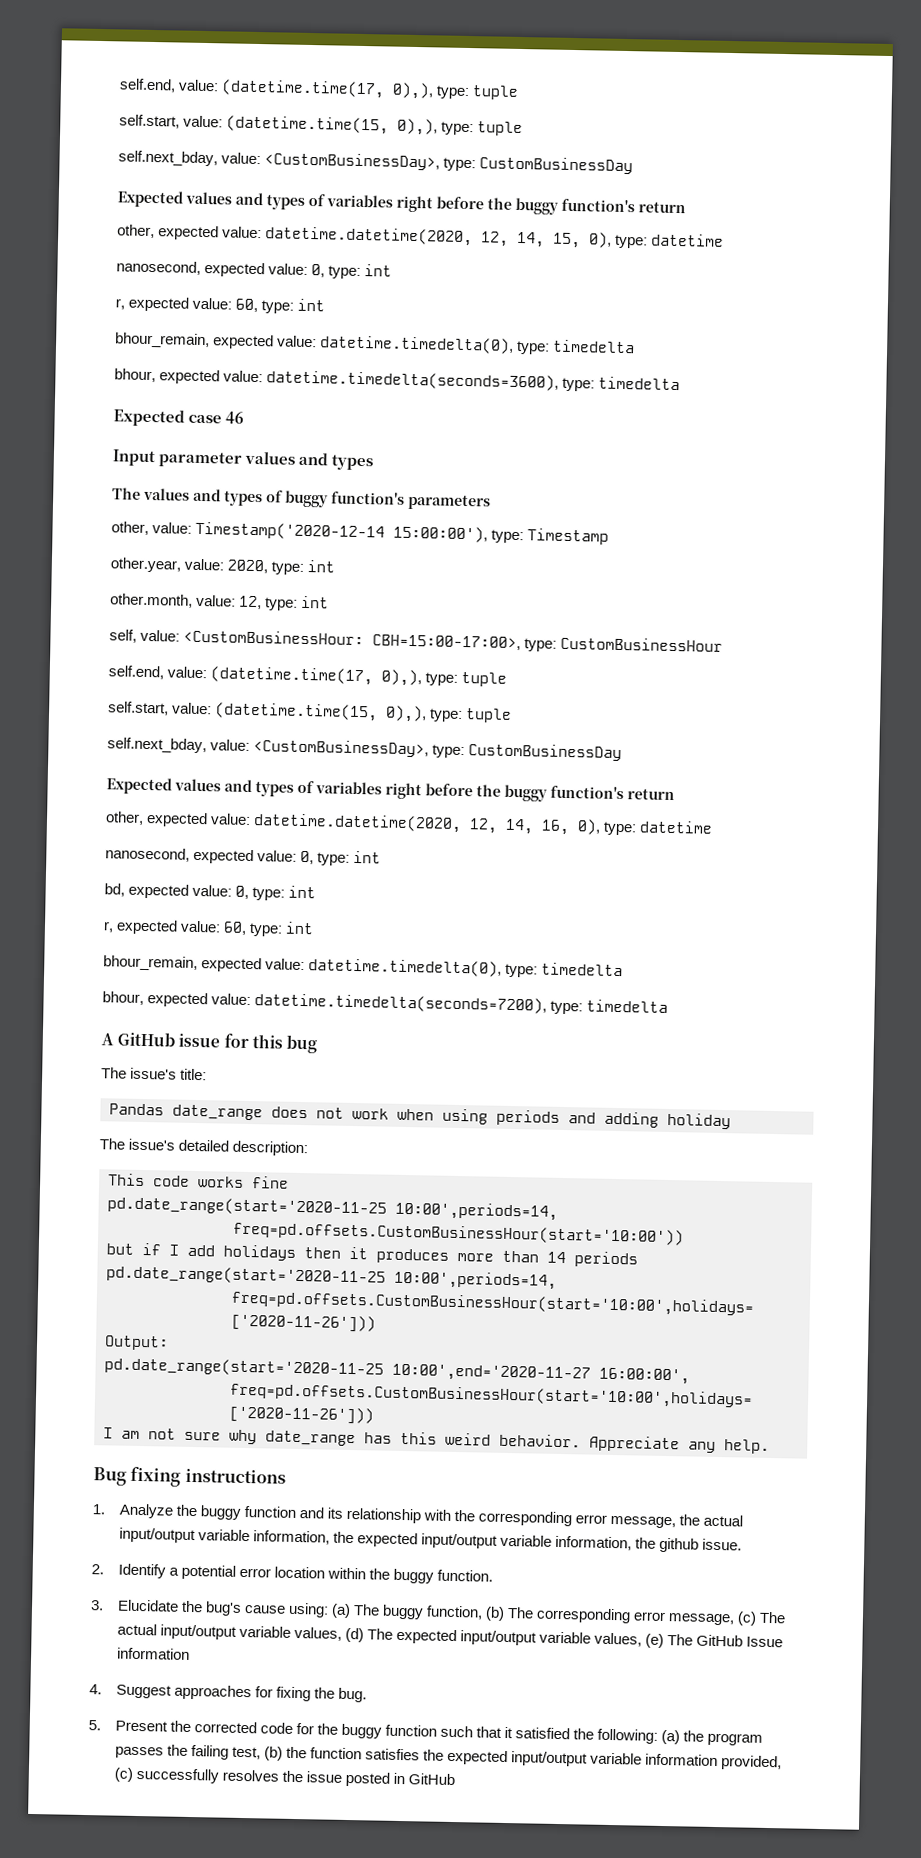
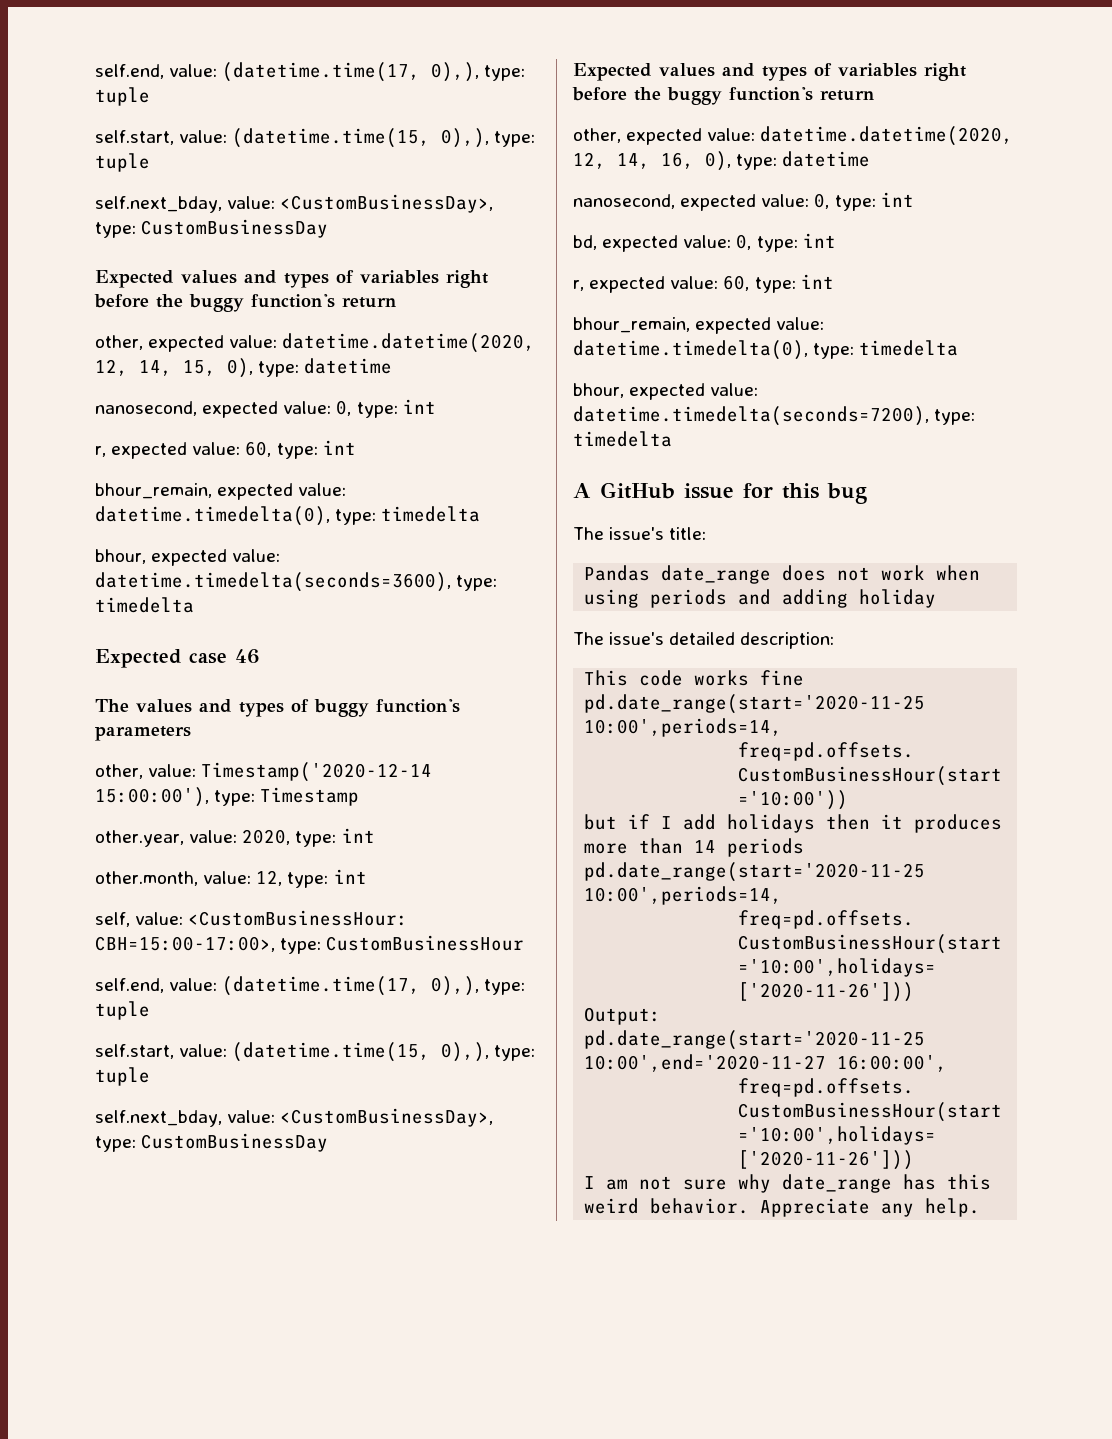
- Input parameter values and types
- Bug fixing instructions
- 1. Analyze the buggy function and its relationship with the corresponding error message, the actual input/output variable information, the expected input/output variable information, the github issue.
- 2. Identify a potential error location within the buggy function.
- 3. Elucidate the bug's cause using: (a) The buggy function, (b) The corresponding error message, (c) The actual input/output variable values, (d) The expected input/output variable values, (e) The GitHub Issue information
- 4. Suggest approaches for fixing the bug.
- 5. Present the corrected code for the buggy function such that it satisfied the following: (a) the program passes the failing test, (b) the function satisfies the expected input/output variable information provided, (c) successfully resolves the issue posted in GitHub

